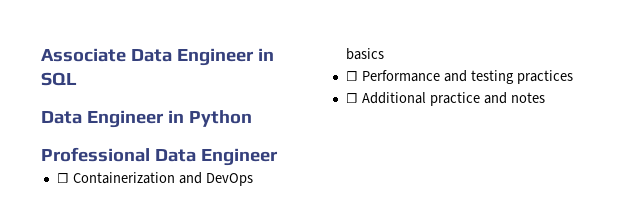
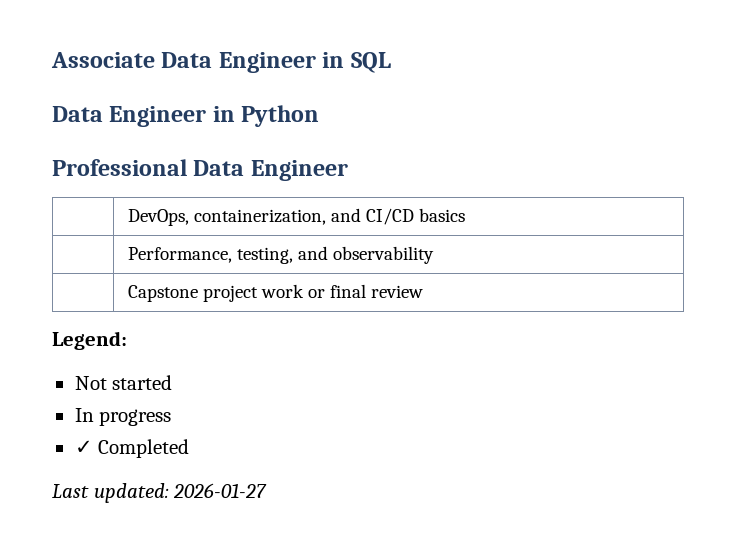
- ☐ Containerization and DevOps basics
- ☐ Performance and testing practices
- ☐ Additional practice and notes
+ | DevOps, containerization, and CI/CD basics
+ | Performance, testing, and observability
+ | Capstone project work or final review
+ Legend:
+ Not started
+ In progress
+ ✓ Completed
+ Last updated: 2026-01-27

